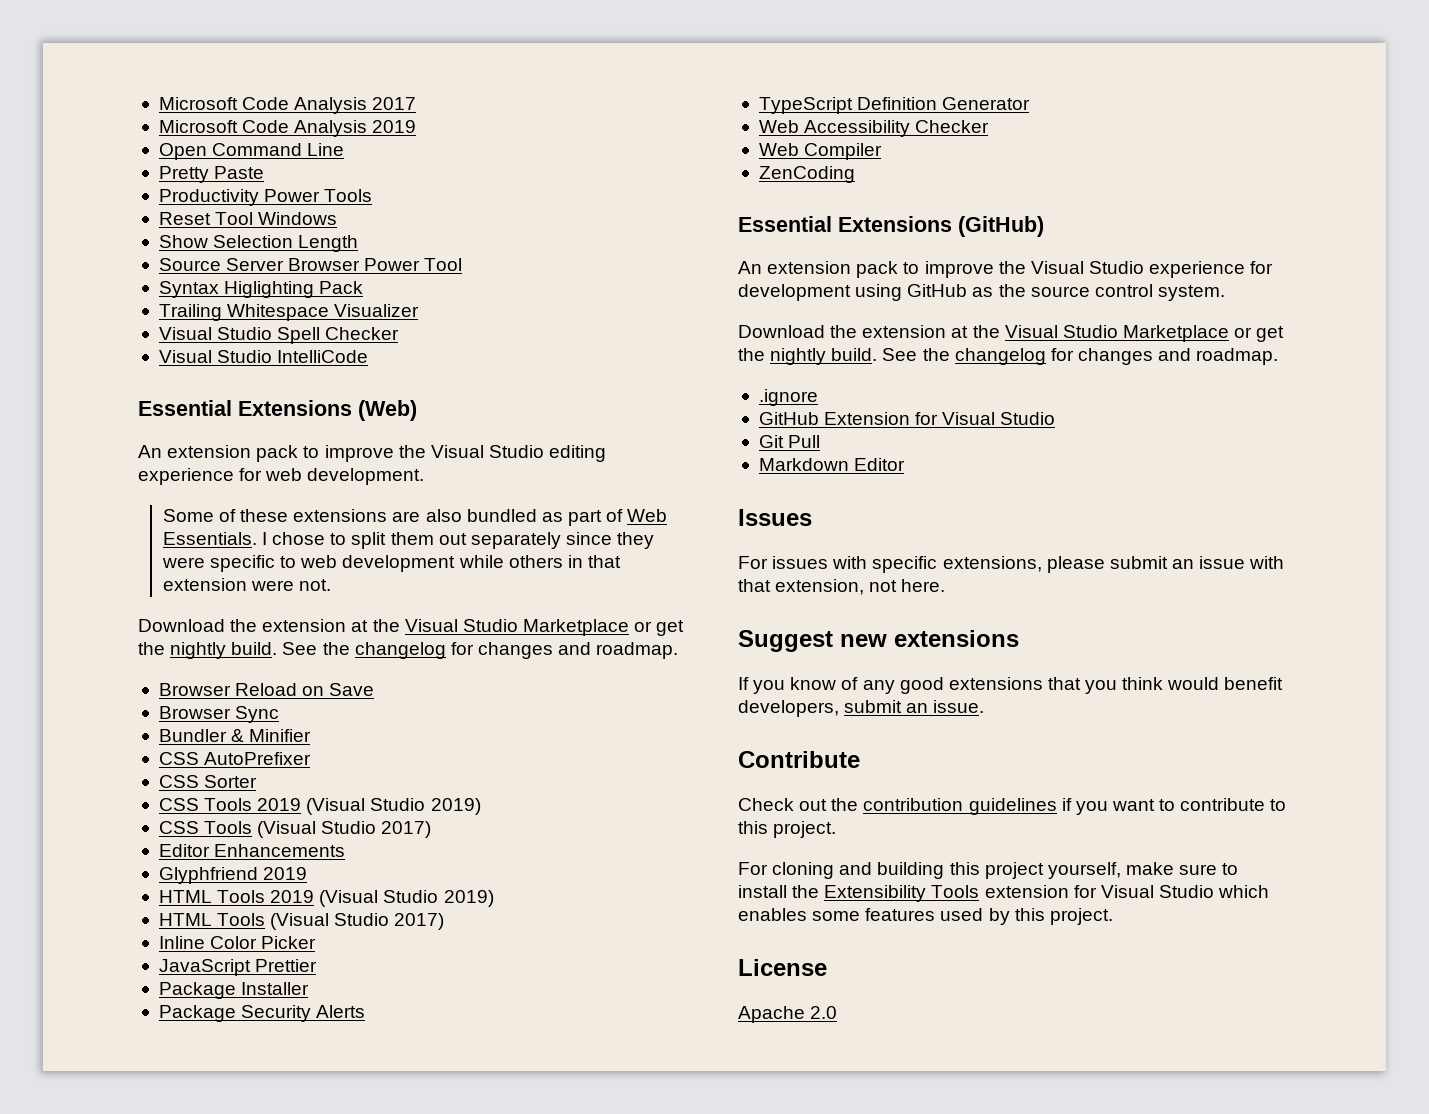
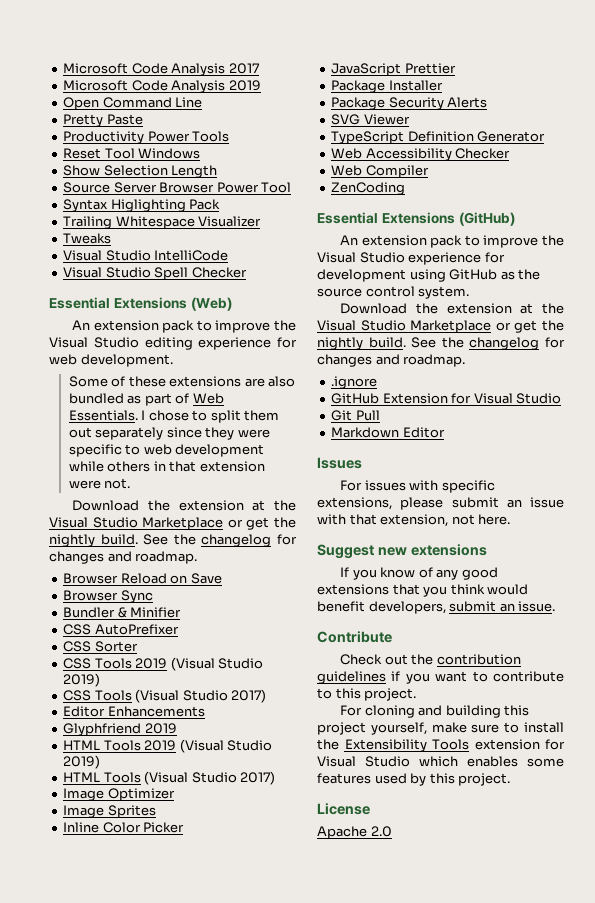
+ Tweaks
+ Visual Studio IntelliCode
- Visual Studio IntelliCode
+ Image Optimizer
+ Image Sprites
+ SVG Viewer

